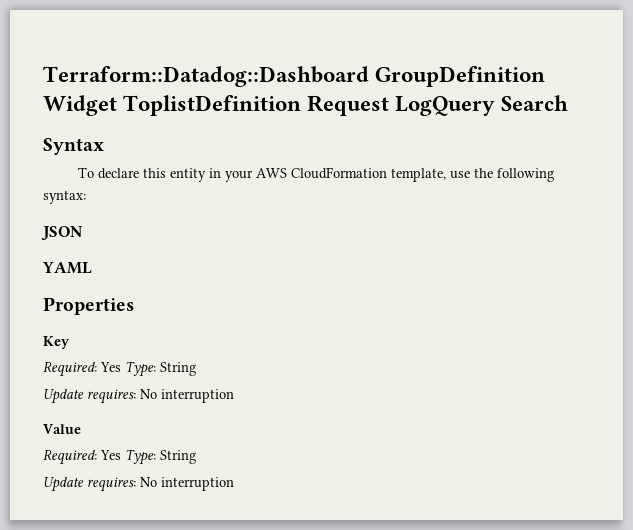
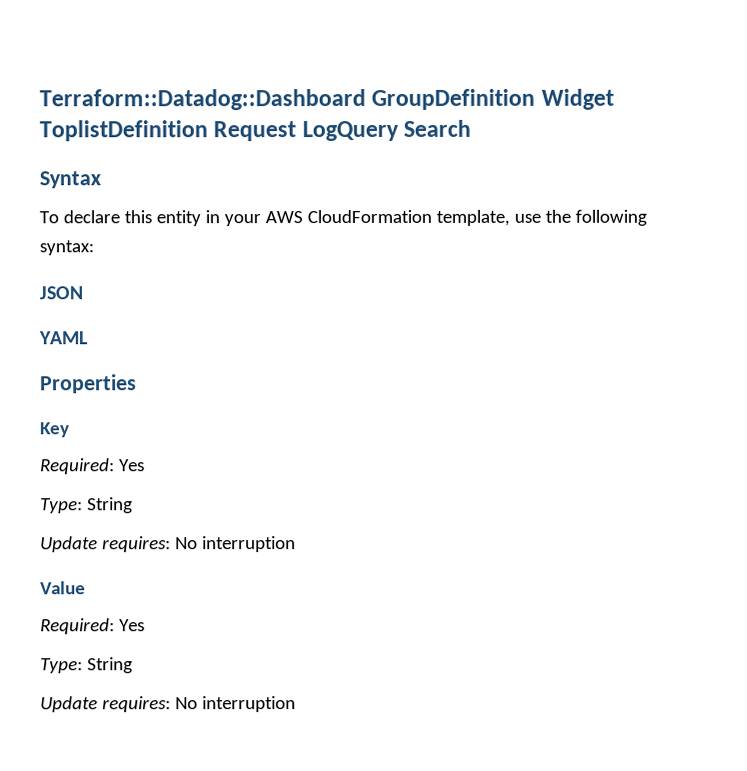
  Key
- Required: Yes Type: String
+ Required: Yes
+ Type: String
  Value
- Required: Yes Type: String
+ Required: Yes
+ Type: String

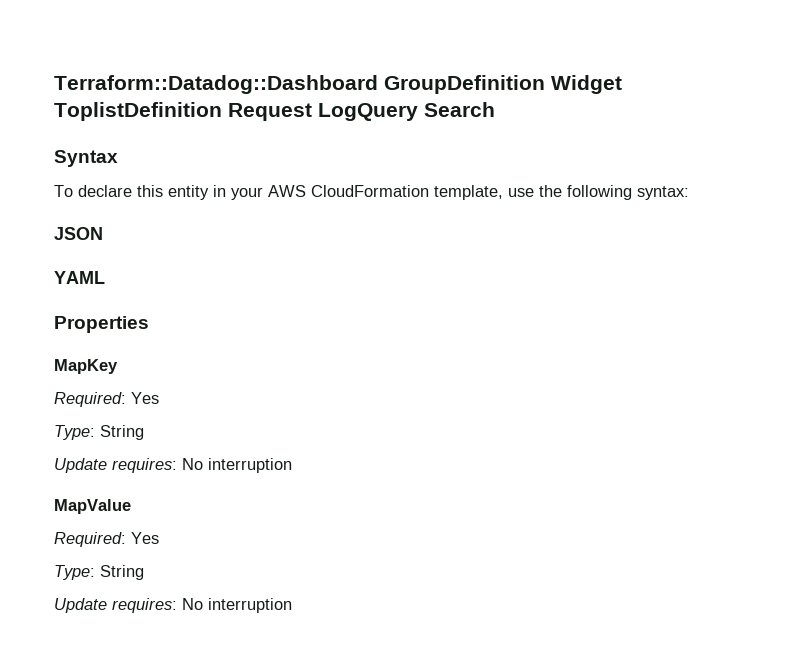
- Key
+ MapKey
- Value
+ MapValue

